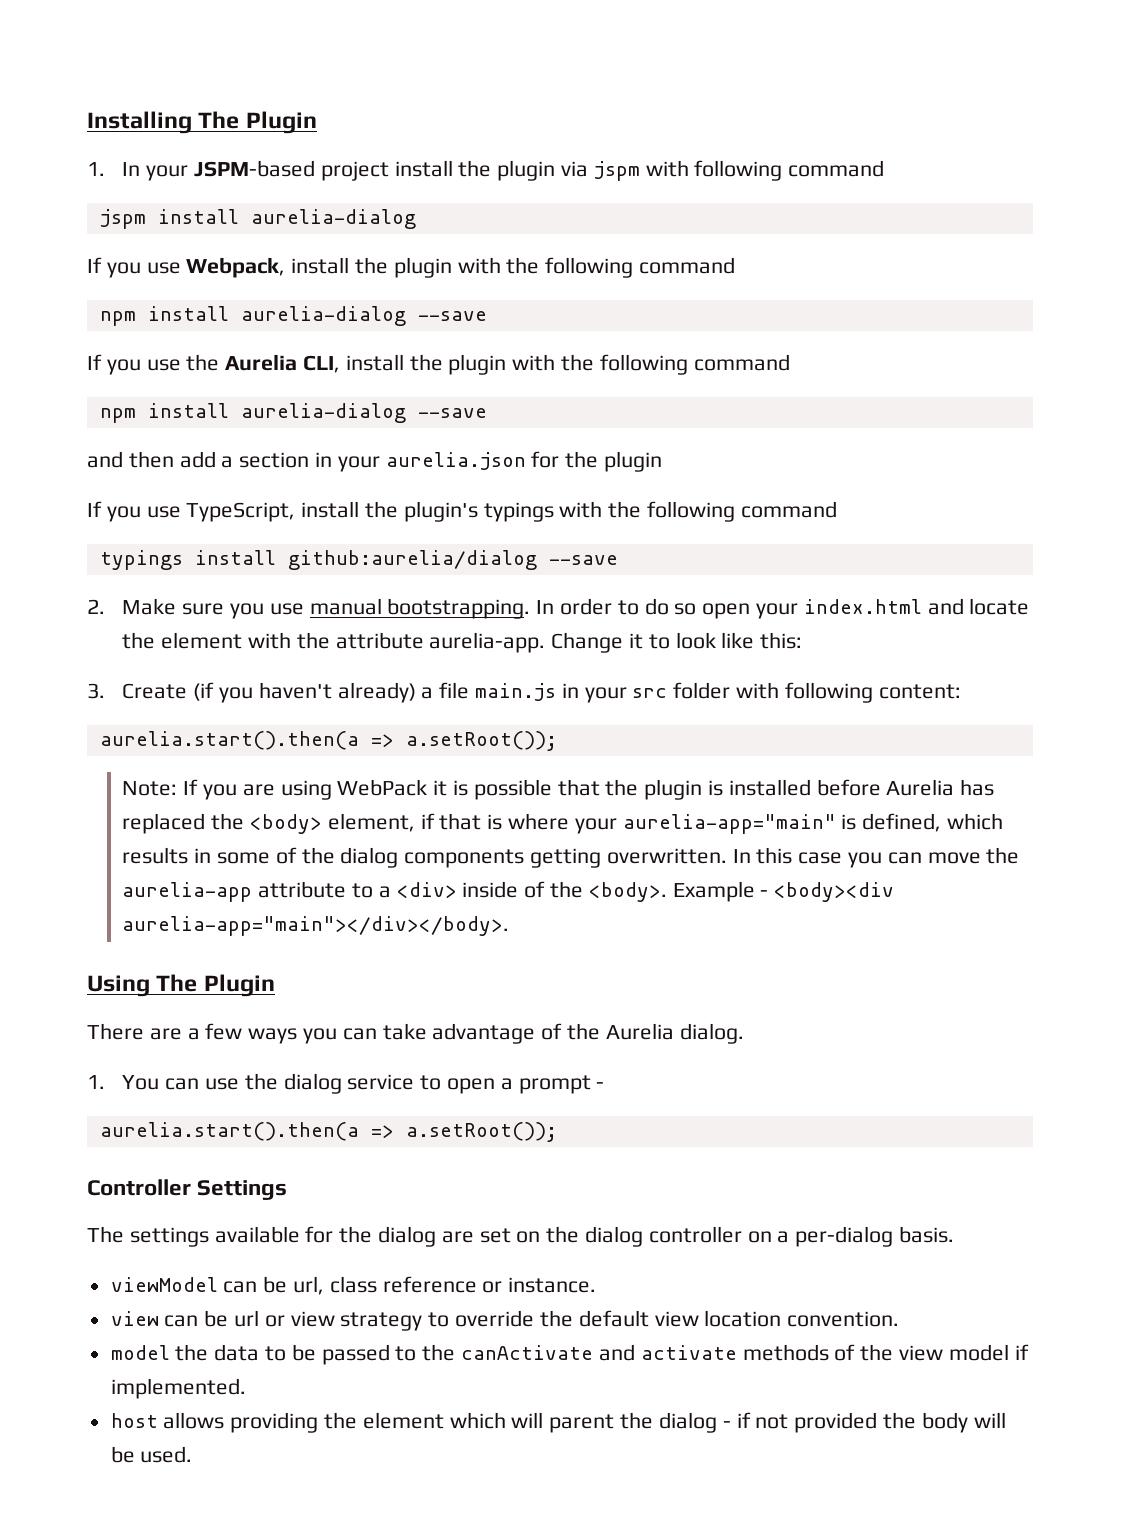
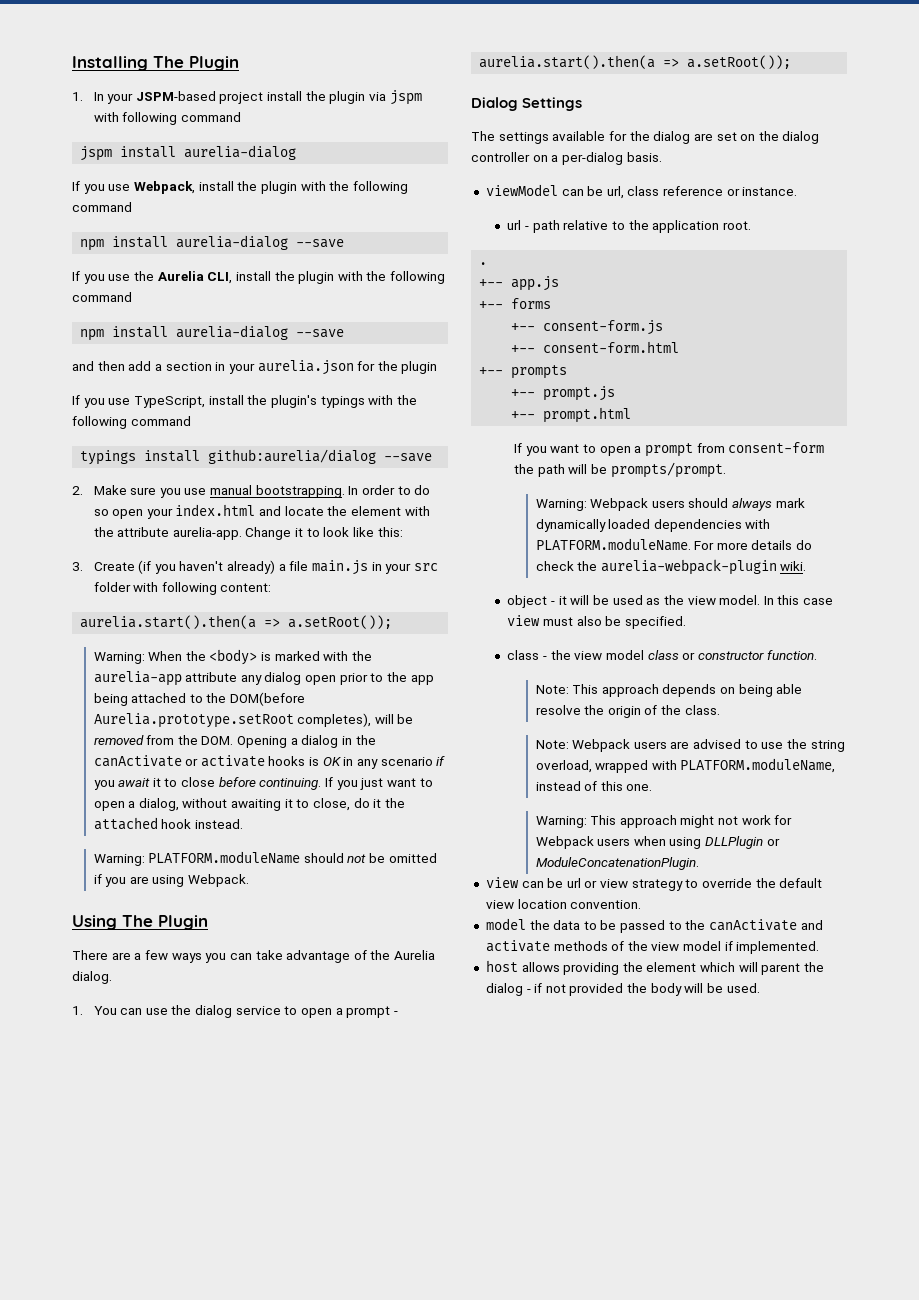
- Note: If you are using WebPack it is possible that the plugin is installed before Aurelia has replaced the <body> element, if that is where your aurelia-app="main" is defined, which results in some of the dialog components getting overwritten. In this case you can move the aurelia-app attribute to a <div> inside of the <body>. Example - <body><div aurelia-app="main"></div></body>.
+ Warning: When the <body> is marked with the aurelia-app attribute any dialog open prior to the app being attached to the DOM(before Aurelia.prototype.setRoot completes), will be removed from the DOM. Opening a dialog in the canActivate or activate hooks is OK in any scenario if you await it to close before continuing. If you just want to open a dialog, without awaiting it to close, do it the attached hook instead.
+ Warning: PLATFORM.moduleName should not be omitted if you are using Webpack.
- Controller Settings
+ Dialog Settings
+ url - path relative to the application root.
+ .
+ +-- app.js
+ +-- forms
+ +-- consent-form.js
+ +-- consent-form.html
+ +-- prompts
+ +-- prompt.js
+ +-- prompt.html
+ If you want to open a prompt from consent-form the path will be prompts/prompt.
+ Warning: Webpack users should always mark dynamically loaded dependencies with PLATFORM.moduleName. For more details do check the aurelia-webpack-plugin wiki.
+ object - it will be used as the view model. In this case view must also be specified.
+ class - the view model class or constructor function.
+ Note: This approach depends on being able resolve the origin of the class.
+ Note: Webpack users are advised to use the string overload, wrapped with PLATFORM.moduleName, instead of this one.
+ Warning: This approach might not work for Webpack users when using DLLPlugin or ModuleConcatenationPlugin.

